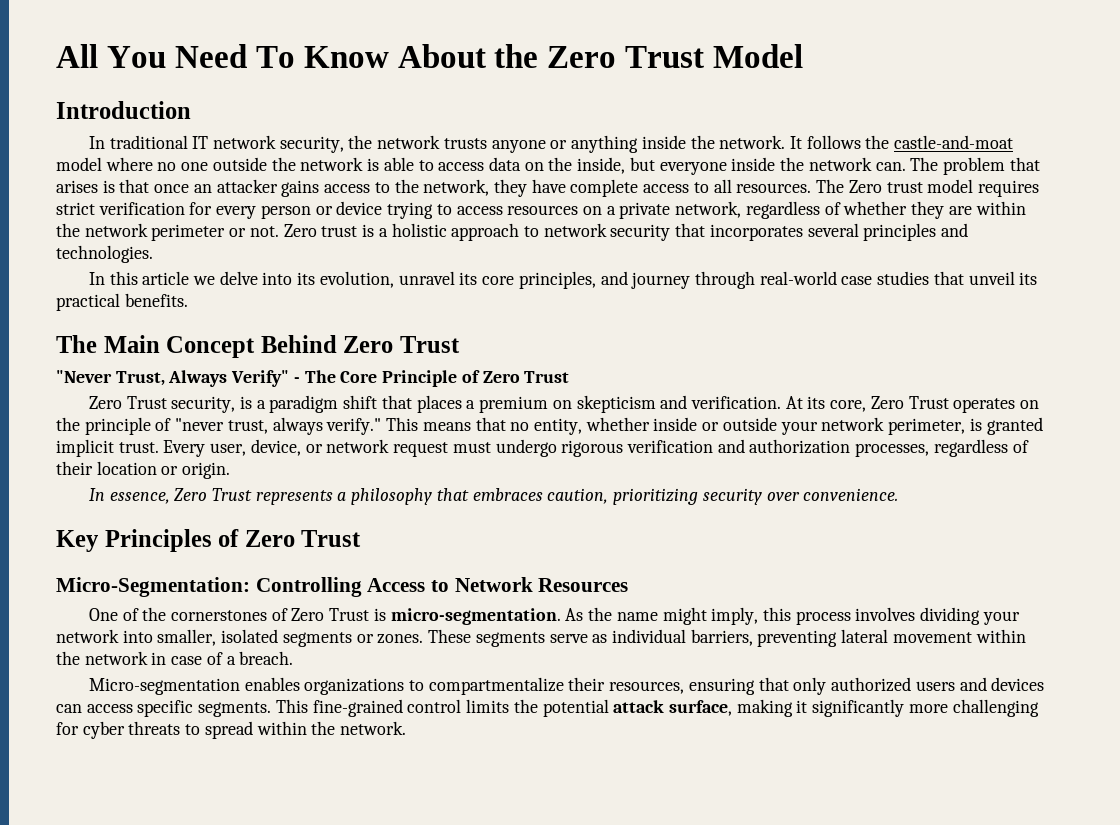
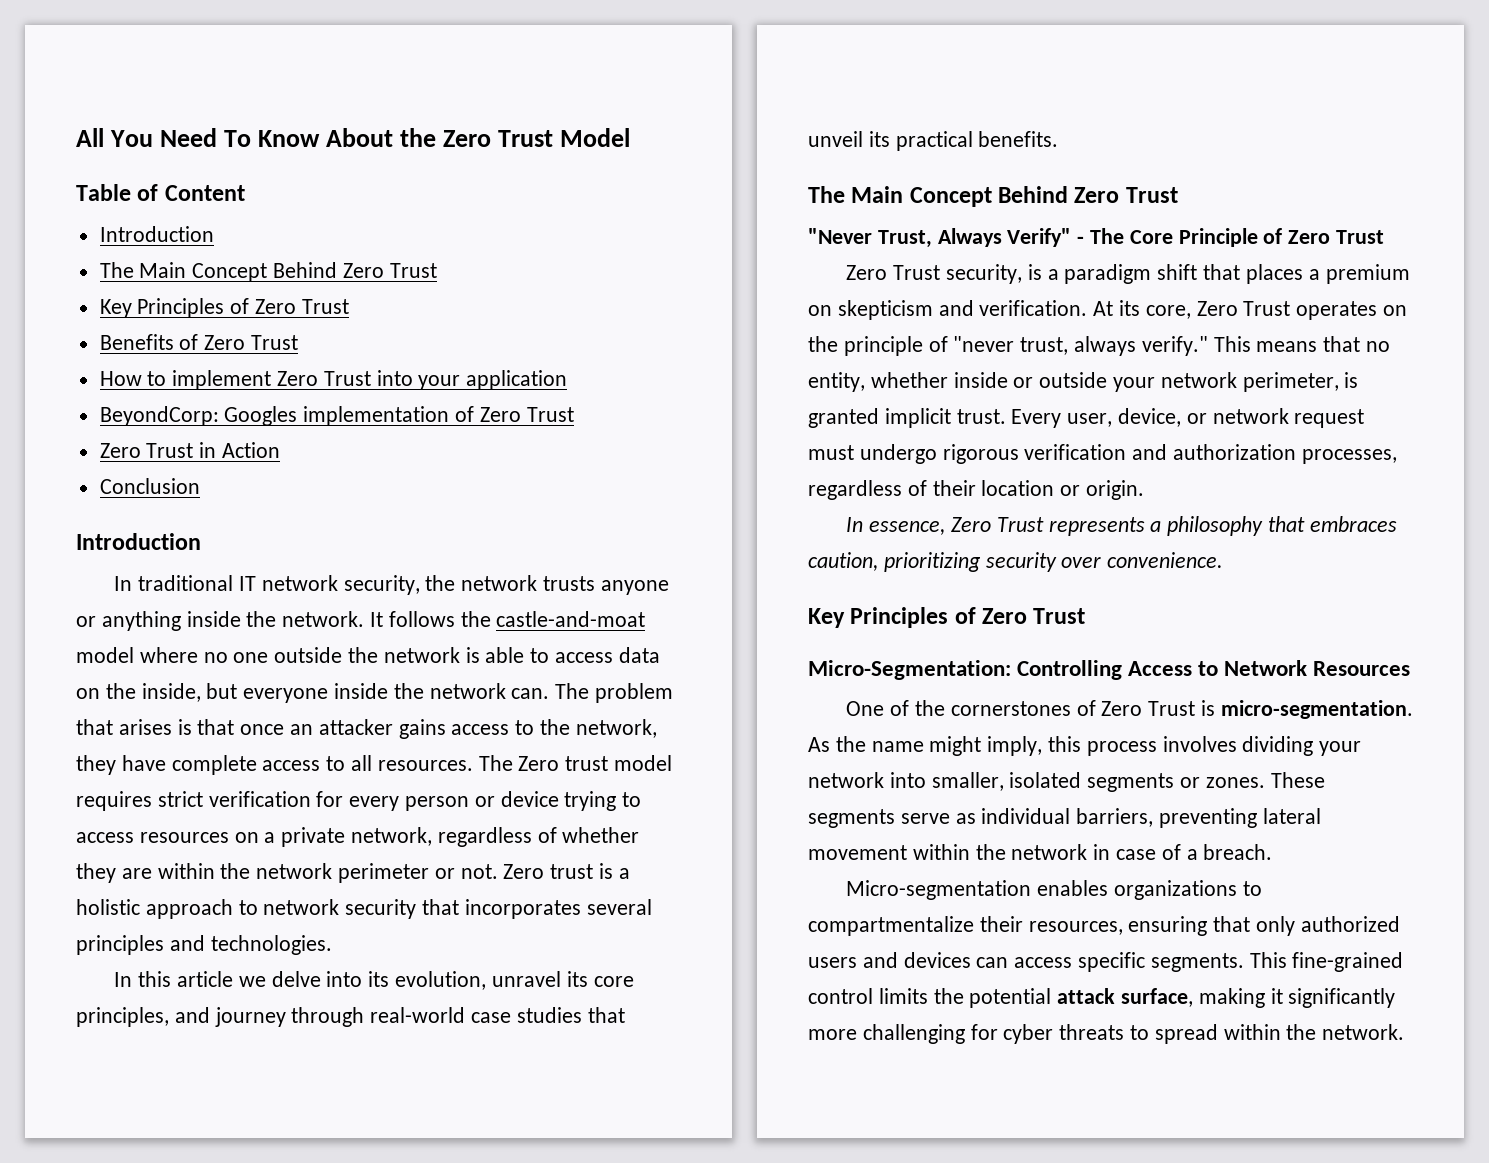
+ Table of Content
+ Introduction
+ The Main Concept Behind Zero Trust
+ Key Principles of Zero Trust
+ Benefits of Zero Trust
+ How to implement Zero Trust into your application
+ BeyondCorp: Googles implementation of Zero Trust
+ Zero Trust in Action
+ Conclusion

